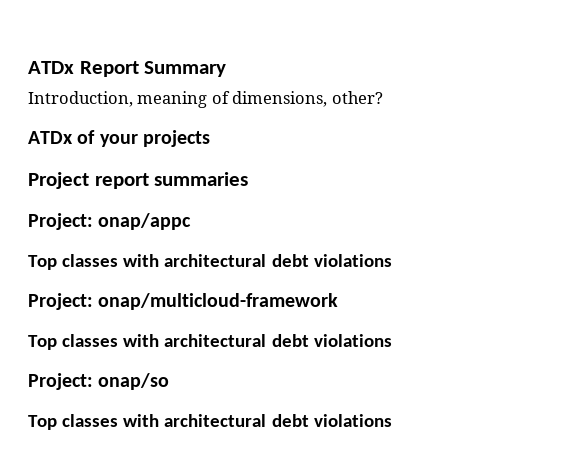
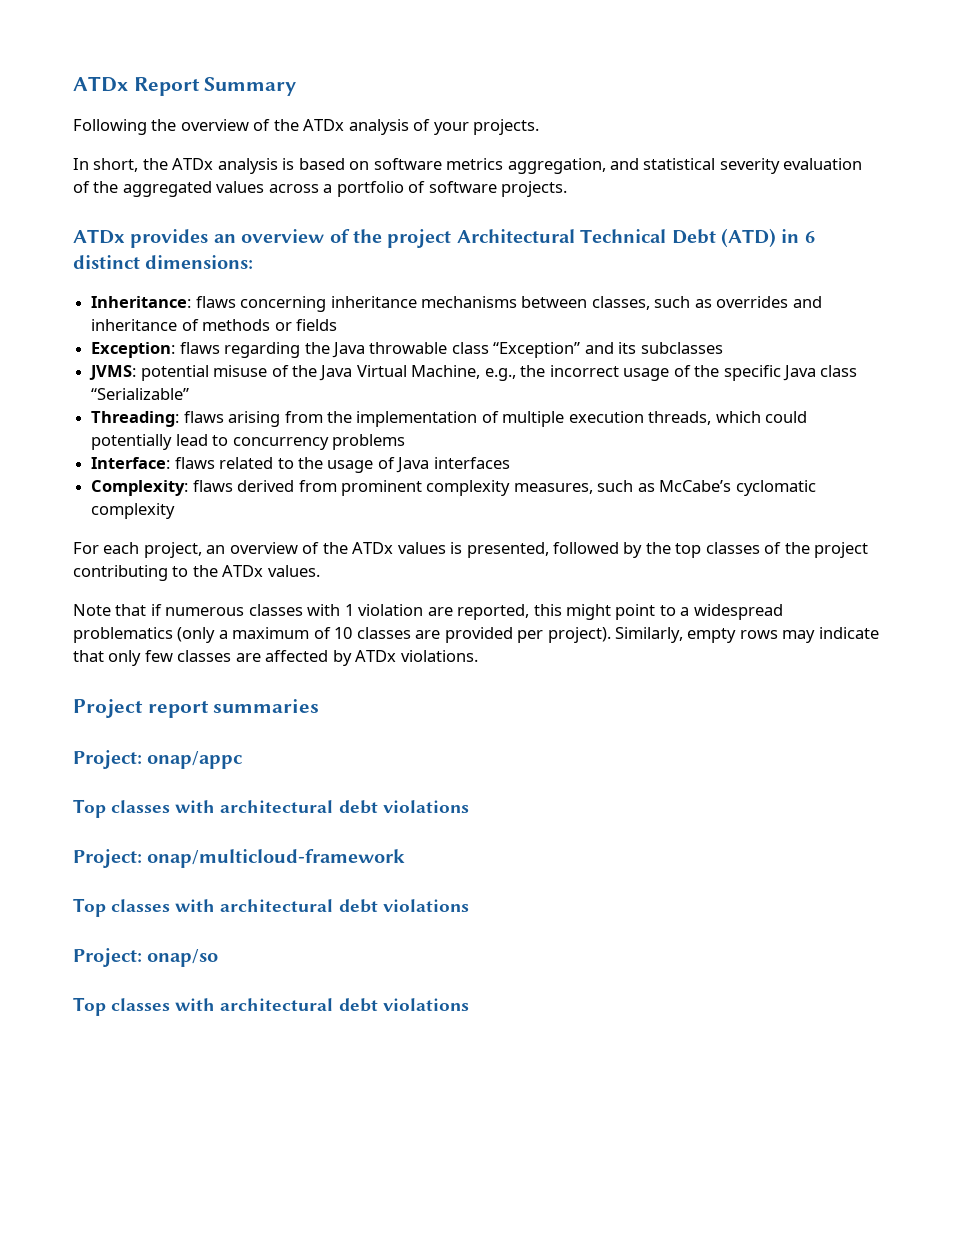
- Introduction, meaning of dimensions, other?
- ATDx of your projects
+ Following the overview of the ATDx analysis of your projects.
+ In short, the ATDx analysis is based on software metrics aggregation, and statistical severity evaluation of the aggregated values across a portfolio of software projects.
+ ATDx provides an overview of the project Architectural Technical Debt (ATD) in 6 distinct dimensions:
+ Inheritance: flaws concerning inheritance mechanisms between classes, such as overrides and inheritance of methods or fields
+ Exception: flaws regarding the Java throwable class “Exception” and its subclasses
+ JVMS: potential misuse of the Java Virtual Machine, e.g., the incorrect usage of the specific Java class “Serializable”
+ Threading: flaws arising from the implementation of multiple execution threads, which could potentially lead to concurrency problems
+ Interface: flaws related to the usage of Java interfaces
+ Complexity: flaws derived from prominent complexity measures, such as McCabe’s cyclomatic complexity
+ For each project, an overview of the ATDx values is presented, followed by the top classes of the project contributing to the ATDx values.
+ Note that if numerous classes with 1 violation are reported, this might point to a widespread problematics (only a maximum of 10 classes are provided per project). Similarly, empty rows may indicate that only few classes are affected by ATDx violations.

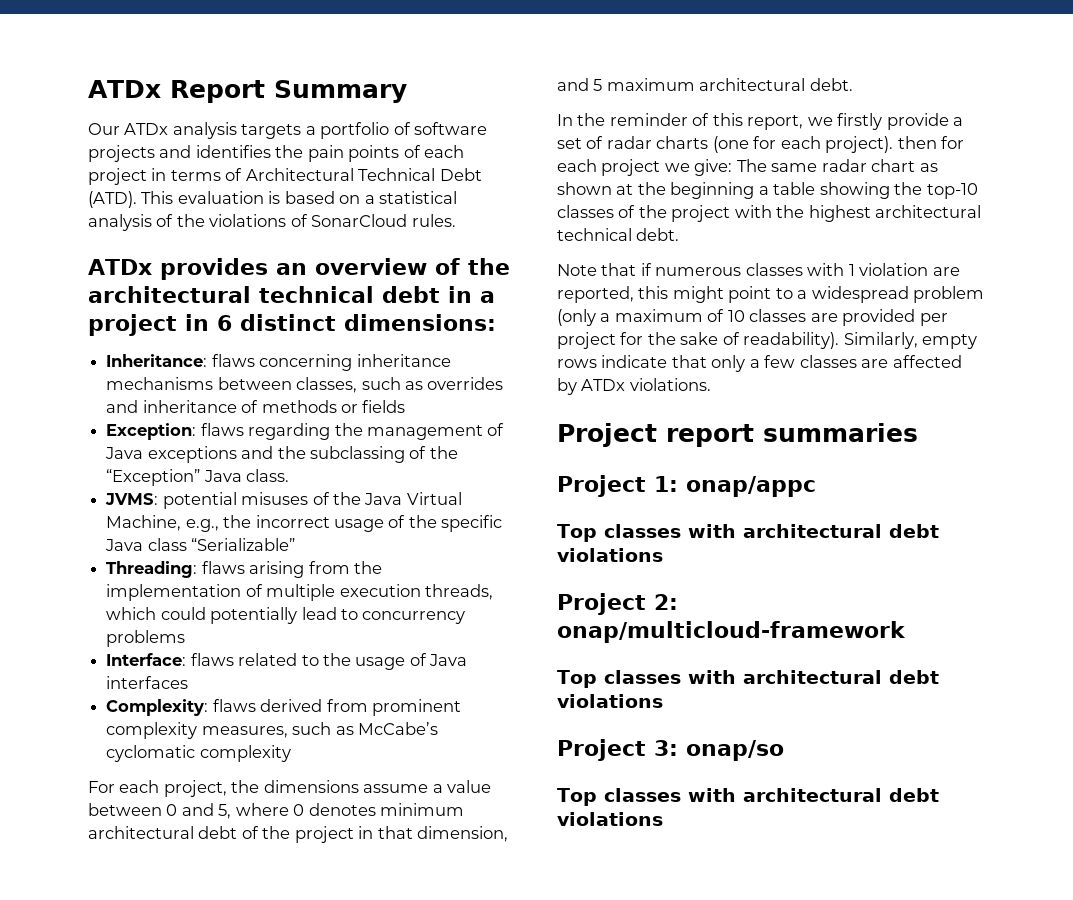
- Following the overview of the ATDx analysis of your projects.
- In short, the ATDx analysis is based on software metrics aggregation, and statistical severity evaluation of the aggregated values across a portfolio of software projects.
+ Our ATDx analysis targets a portfolio of software projects and identifies the pain points of each project in terms of Architectural Technical Debt (ATD). This evaluation is based on a statistical analysis of the violations of SonarCloud rules.
- ATDx provides an overview of the project Architectural Technical Debt (ATD) in 6 distinct dimensions:
+ ATDx provides an overview of the architectural technical debt in a project in 6 distinct dimensions:
- Exception: flaws regarding the Java throwable class “Exception” and its subclasses
+ Exception: flaws regarding the management of Java exceptions and the subclassing of the “Exception” Java class.
- JVMS: potential misuse of the Java Virtual Machine, e.g., the incorrect usage of the specific Java class “Serializable”
+ JVMS: potential misuses of the Java Virtual Machine, e.g., the incorrect usage of the specific Java class “Serializable”
- For each project, an overview of the ATDx values is presented, followed by the top classes of the project contributing to the ATDx values.
+ For each project, the dimensions assume a value between 0 and 5, where 0 denotes minimum architectural debt of the project in that dimension, and 5 maximum architectural debt.
+ In the reminder of this report, we firstly provide a set of radar charts (one for each project). then for each project we give: The same radar chart as shown at the beginning a table showing the top-10 classes of the project with the highest architectural technical debt.
- Note that if numerous classes with 1 violation are reported, this might point to a widespread problematics (only a maximum of 10 classes are provided per project).
+ Note that if numerous classes with 1 violation are reported, this might point to a widespread problem (only a maximum of 10 classes are provided per project for the sake of readability).
- Similarly, empty rows may indicate that only few classes are affected by ATDx violations.
+ Similarly, empty rows indicate that only a few classes are affected by ATDx violations.
- Project: onap/appc
+ Project 1: onap/appc
- Project: onap/multicloud-framework
+ Project 2: onap/multicloud-framework
- Project: onap/so
+ Project 3: onap/so

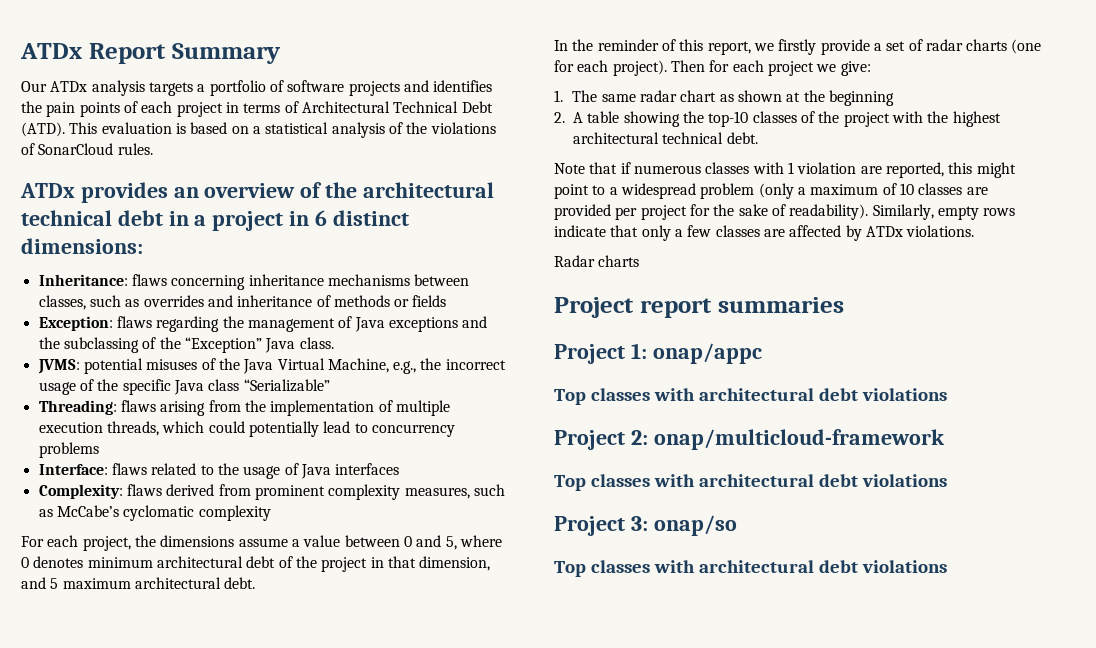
- In the reminder of this report, we firstly provide a set of radar charts (one for each project). then for each project we give: The same radar chart as shown at the beginning a table showing the top-10 classes of the project with the highest architectural technical debt.
+ In the reminder of this report, we firstly provide a set of radar charts (one for each project). Then for each project we give:
+ 1. The same radar chart as shown at the beginning
+ 2. A table showing the top-10 classes of the project with the highest architectural technical debt.
+ Radar charts

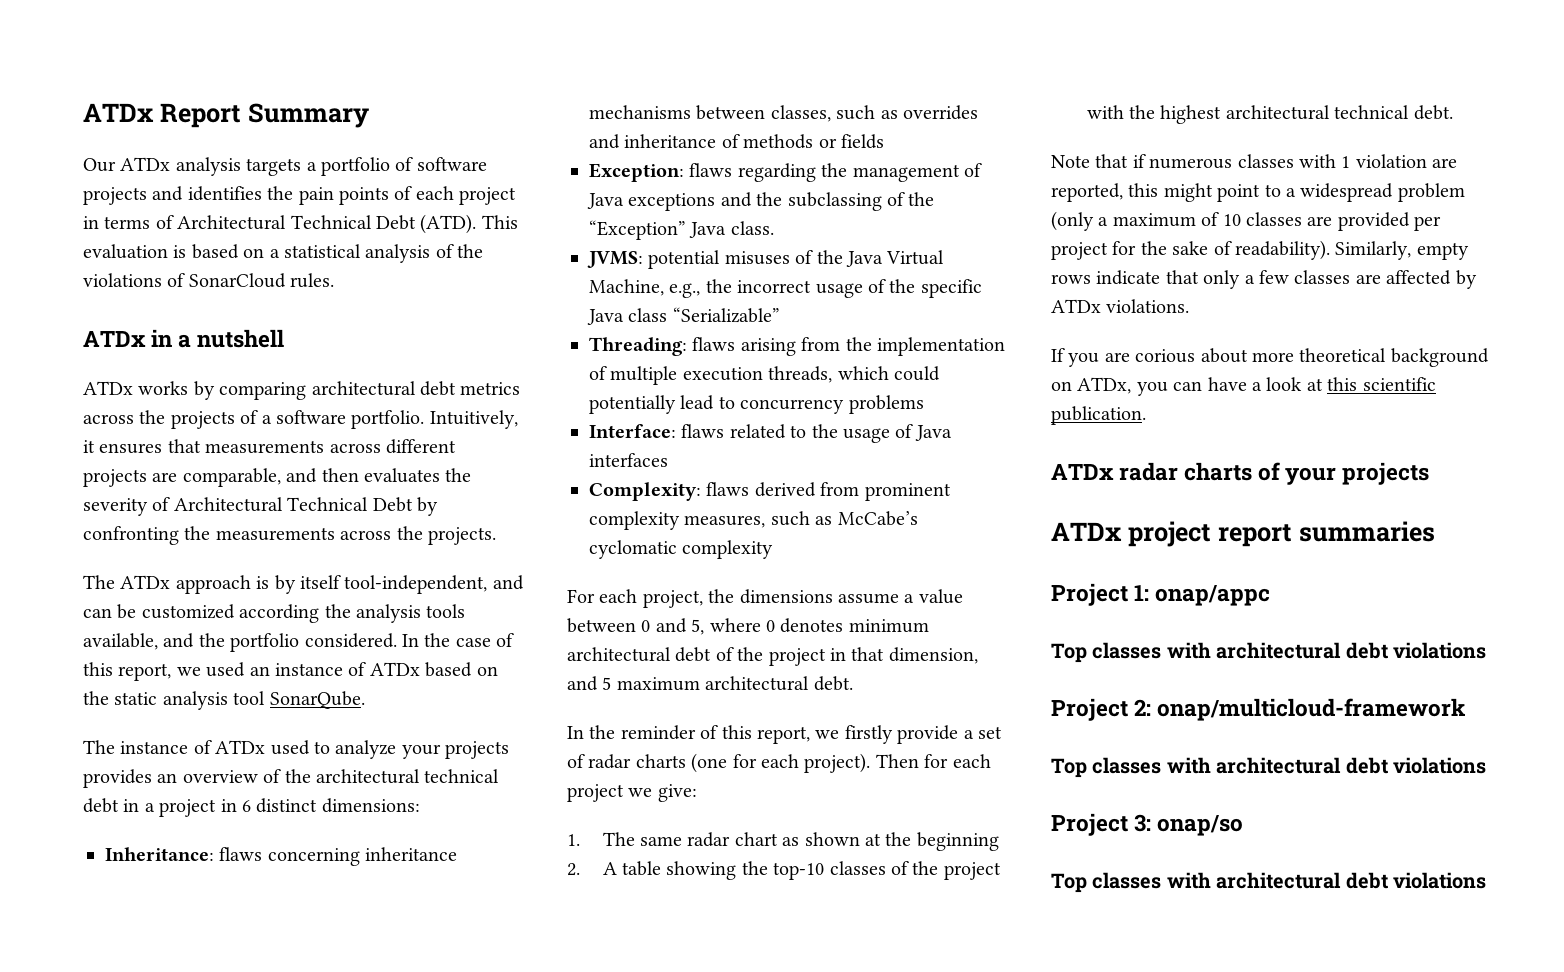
- ATDx provides an overview of the architectural technical debt in a project in 6 distinct dimensions:
+ ATDx in a nutshell
+ ATDx works by comparing architectural debt metrics across the projects of a software portfolio. Intuitively, it ensures that measurements across different projects are comparable, and then evaluates the severity of Architectural Technical Debt by confronting the measurements across the projects.
+ The ATDx approach is by itself tool-independent, and can be customized according the analysis tools available, and the portfolio considered. In the case of this report, we used an instance of ATDx based on the static analysis tool SonarQube.
+ The instance of ATDx used to analyze your projects provides an overview of the architectural technical debt in a project in 6 distinct dimensions:
- Radar charts
- Project report summaries
+ If you are corious about more theoretical background on ATDx, you can have a look at this scientific publication.
+ ATDx radar charts of your projects
+ ATDx project report summaries

